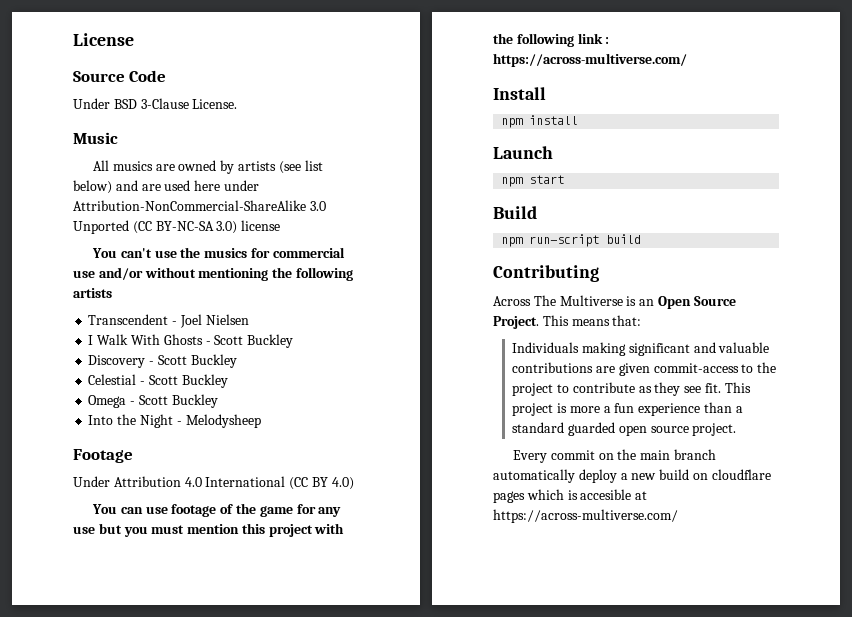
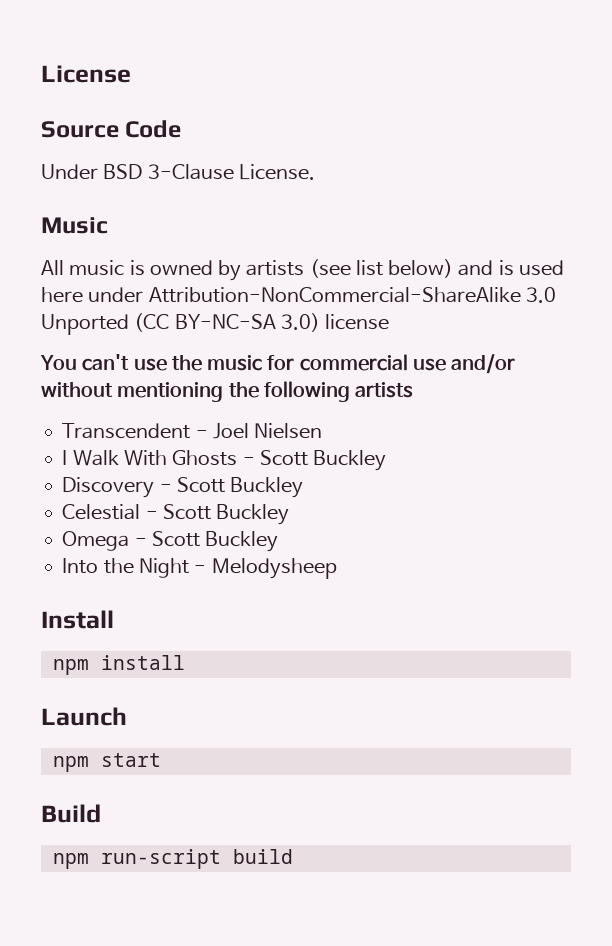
- All musics are owned by artists (see list below) and are used here under Attribution-NonCommercial-ShareAlike 3.0 Unported (CC BY-NC-SA 3.0) license
+ All music is owned by artists (see list below) and is used here under Attribution-NonCommercial-ShareAlike 3.0 Unported (CC BY-NC-SA 3.0) license
- You can't use the musics for commercial use and/or without mentioning the following artists
+ You can't use the music for commercial use and/or without mentioning the following artists
- Footage
- Under Attribution 4.0 International (CC BY 4.0)
- You can use footage of the game for any use but you must mention this project with the following link : https://across-multiverse.com/
- Contributing
- Across The Multiverse is an Open Source Project. This means that:
- Individuals making significant and valuable contributions are given commit-access to the project to contribute as they see fit. This project is more a fun experience than a standard guarded open source project.
- Every commit on the main branch automatically deploy a new build on cloudflare pages which is accesible at https://across-multiverse.com/

